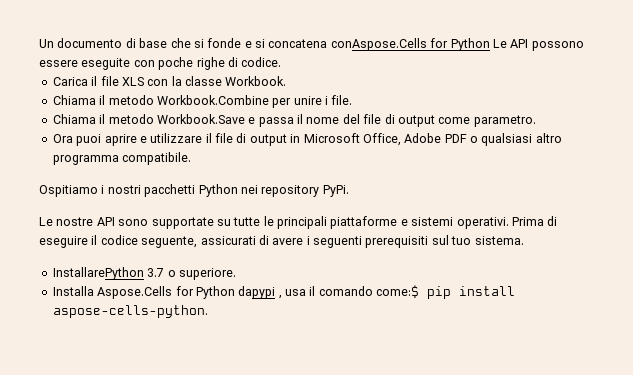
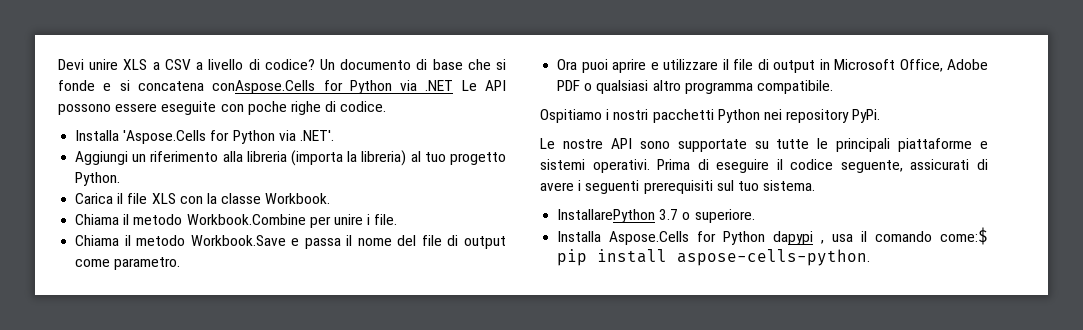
+ Devi unire XLS a CSV a livello di codice?
- Un documento di base che si fonde e si concatena conAspose.Cells for Python Le API possono essere eseguite con poche righe di codice.
+ Un documento di base che si fonde e si concatena conAspose.Cells for Python via .NET Le API possono essere eseguite con poche righe di codice.
+ Installa 'Aspose.Cells for Python via .NET'.
+ Aggiungi un riferimento alla libreria (importa la libreria) al tuo progetto Python.

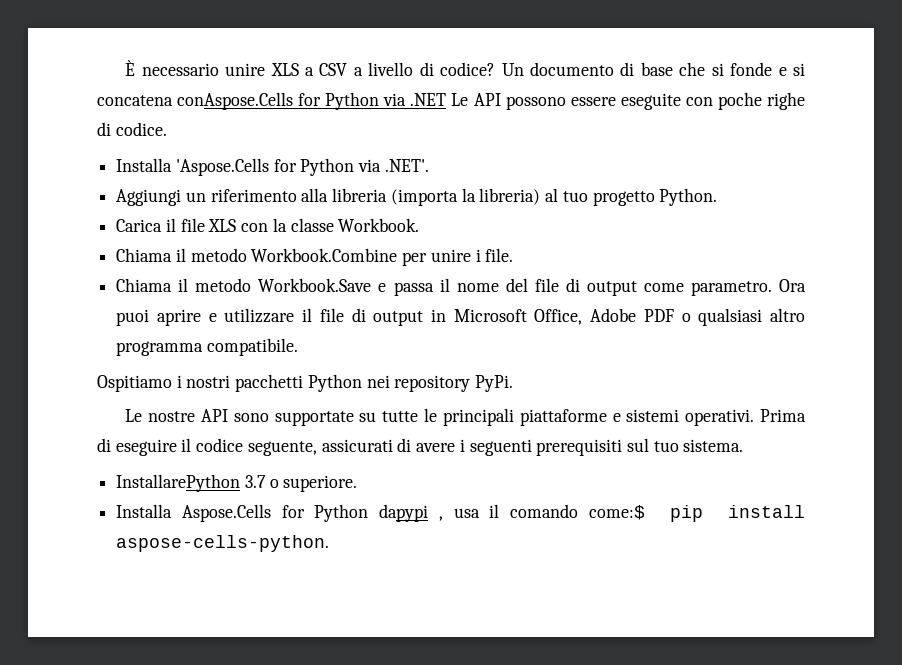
- Devi unire XLS a CSV a livello di codice?
+ È necessario unire XLS a CSV a livello di codice?
- Chiama il metodo Workbook.Save e passa il nome del file di output come parametro.
- Ora puoi aprire e utilizzare il file di output in Microsoft Office, Adobe PDF o qualsiasi altro programma compatibile.
+ Chiama il metodo Workbook.Save e passa il nome del file di output come parametro. Ora puoi aprire e utilizzare il file di output in Microsoft Office, Adobe PDF o qualsiasi altro programma compatibile.

